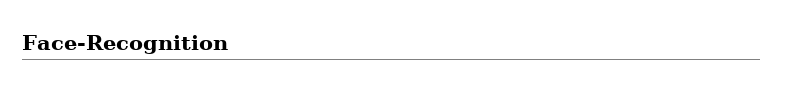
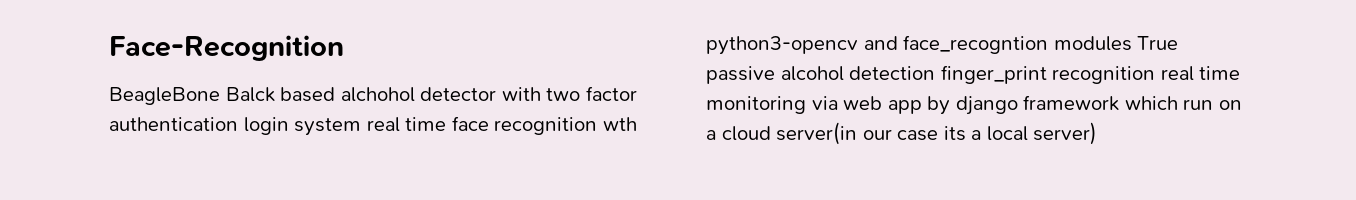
+ BeagleBone Balck based alchohol detector with two factor authentication login system real time face recognition wth python3-opencv and face_recogntion modules True passive alcohol detection finger_print recognition real time monitoring via web app by django framework which run on a cloud server(in our case its a local server)

